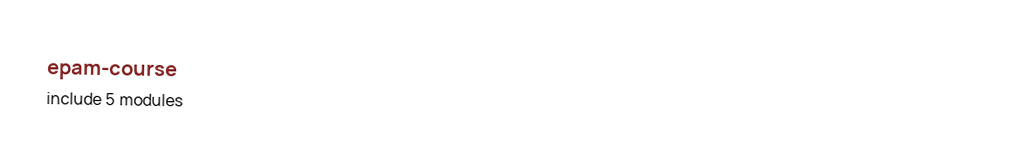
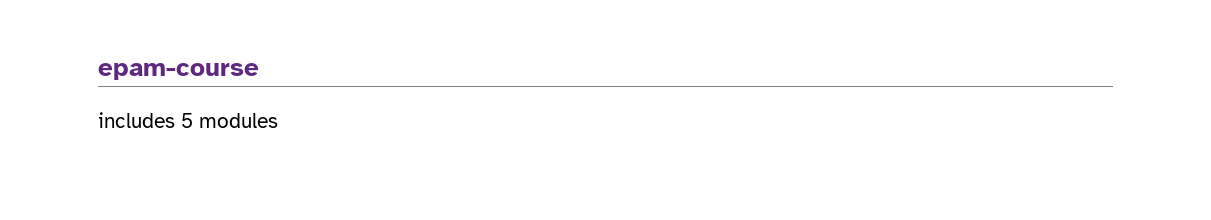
- include 5 modules
+ includes 5 modules

